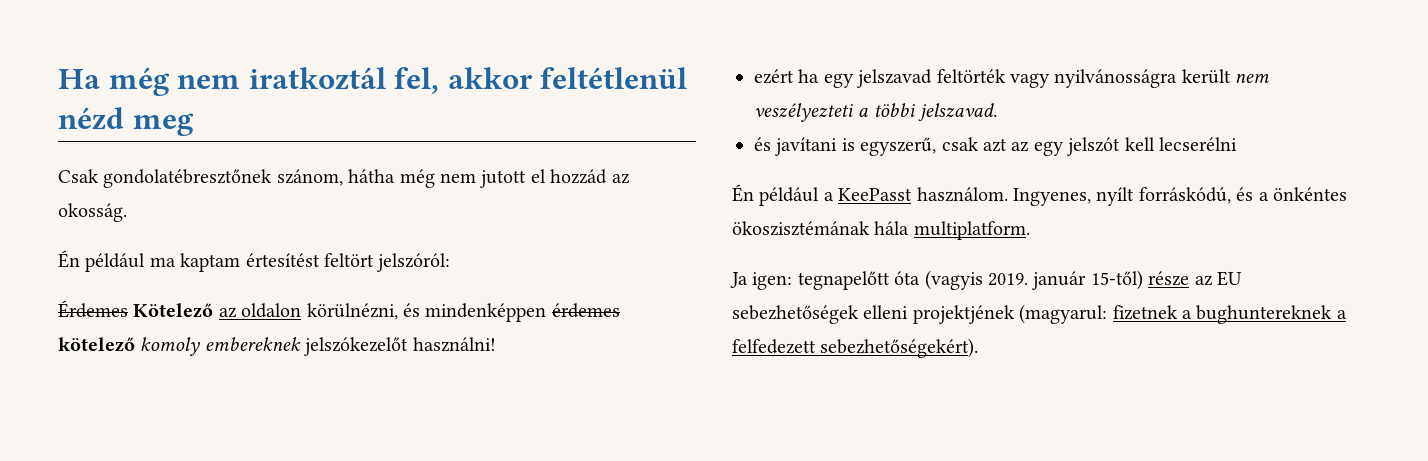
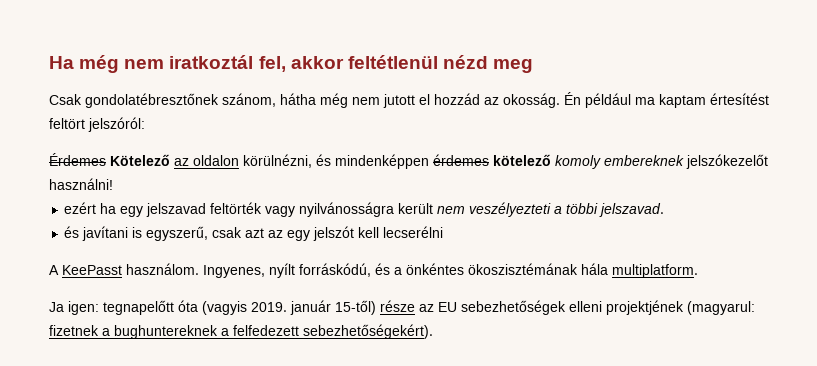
- Csak gondolatébresztőnek szánom, hátha még nem jutott el hozzád az okosság.
- Én például ma kaptam értesítést feltört jelszóról:
+ Csak gondolatébresztőnek szánom, hátha még nem jutott el hozzád az okosság. Én például ma kaptam értesítést feltört jelszóról:
- Én például a KeePasst használom.
+ A KeePasst használom.

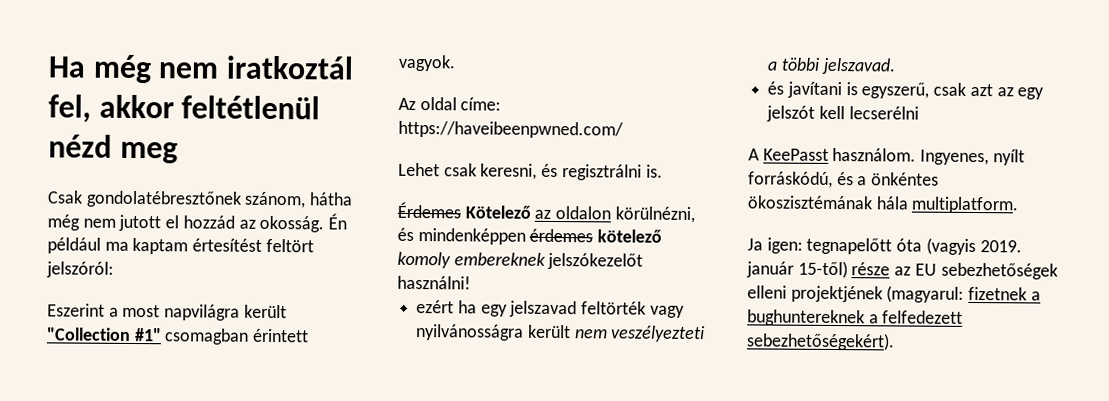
+ Eszerint a most napvilágra került "Collection #1" csomagban érintett vagyok.
+ Az oldal címe: https://haveibeenpwned.com/
+ Lehet csak keresni, és regisztrálni is.

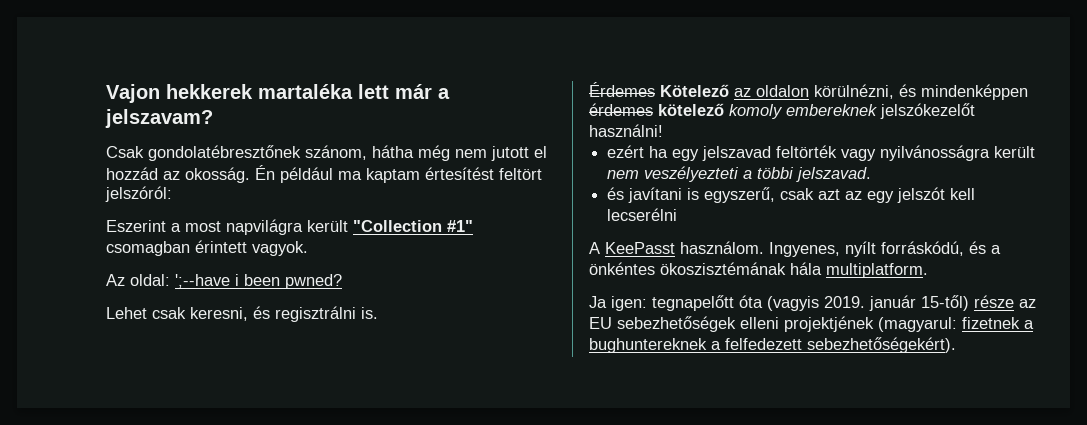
- Ha még nem iratkoztál fel, akkor feltétlenül nézd meg
+ Vajon hekkerek martaléka lett már a jelszavam?
- Az oldal címe: https://haveibeenpwned.com/
+ Az oldal: ';--have i been pwned?

